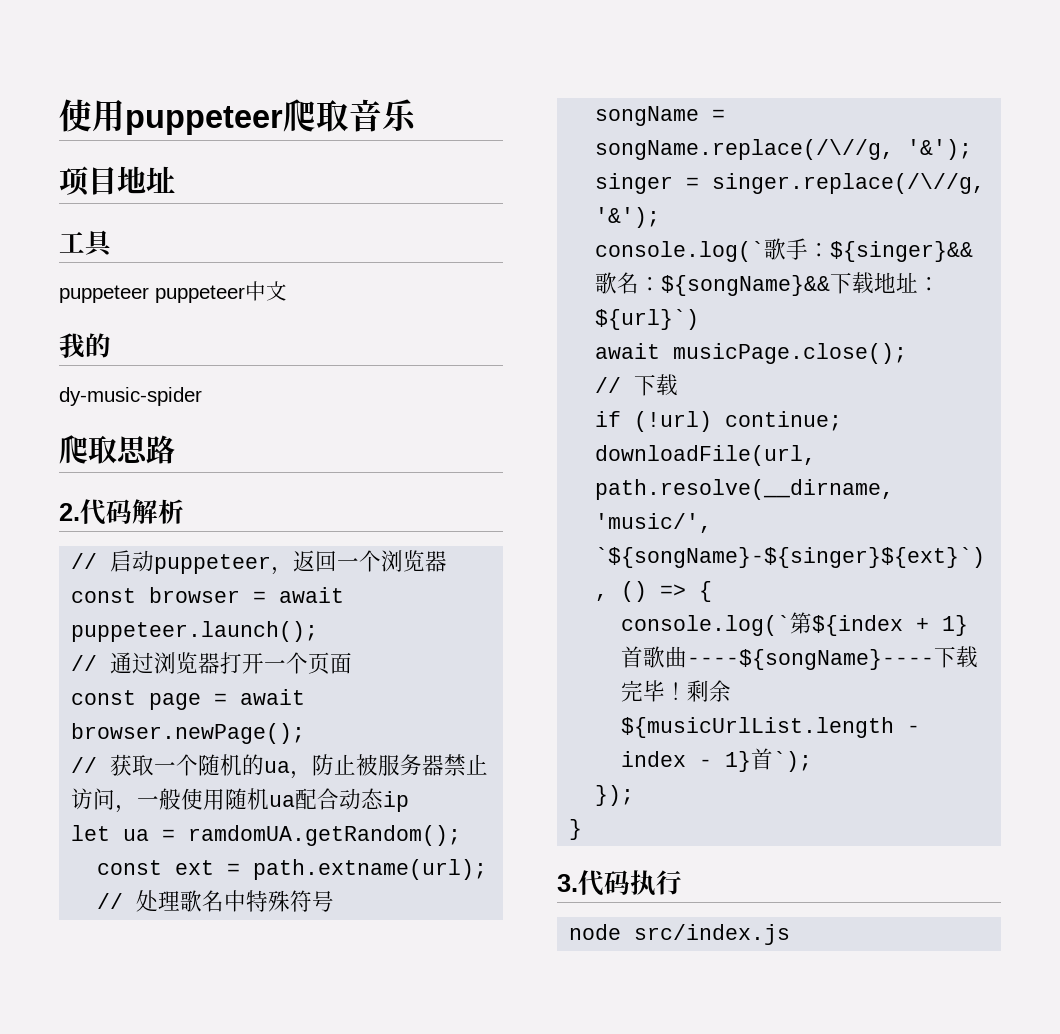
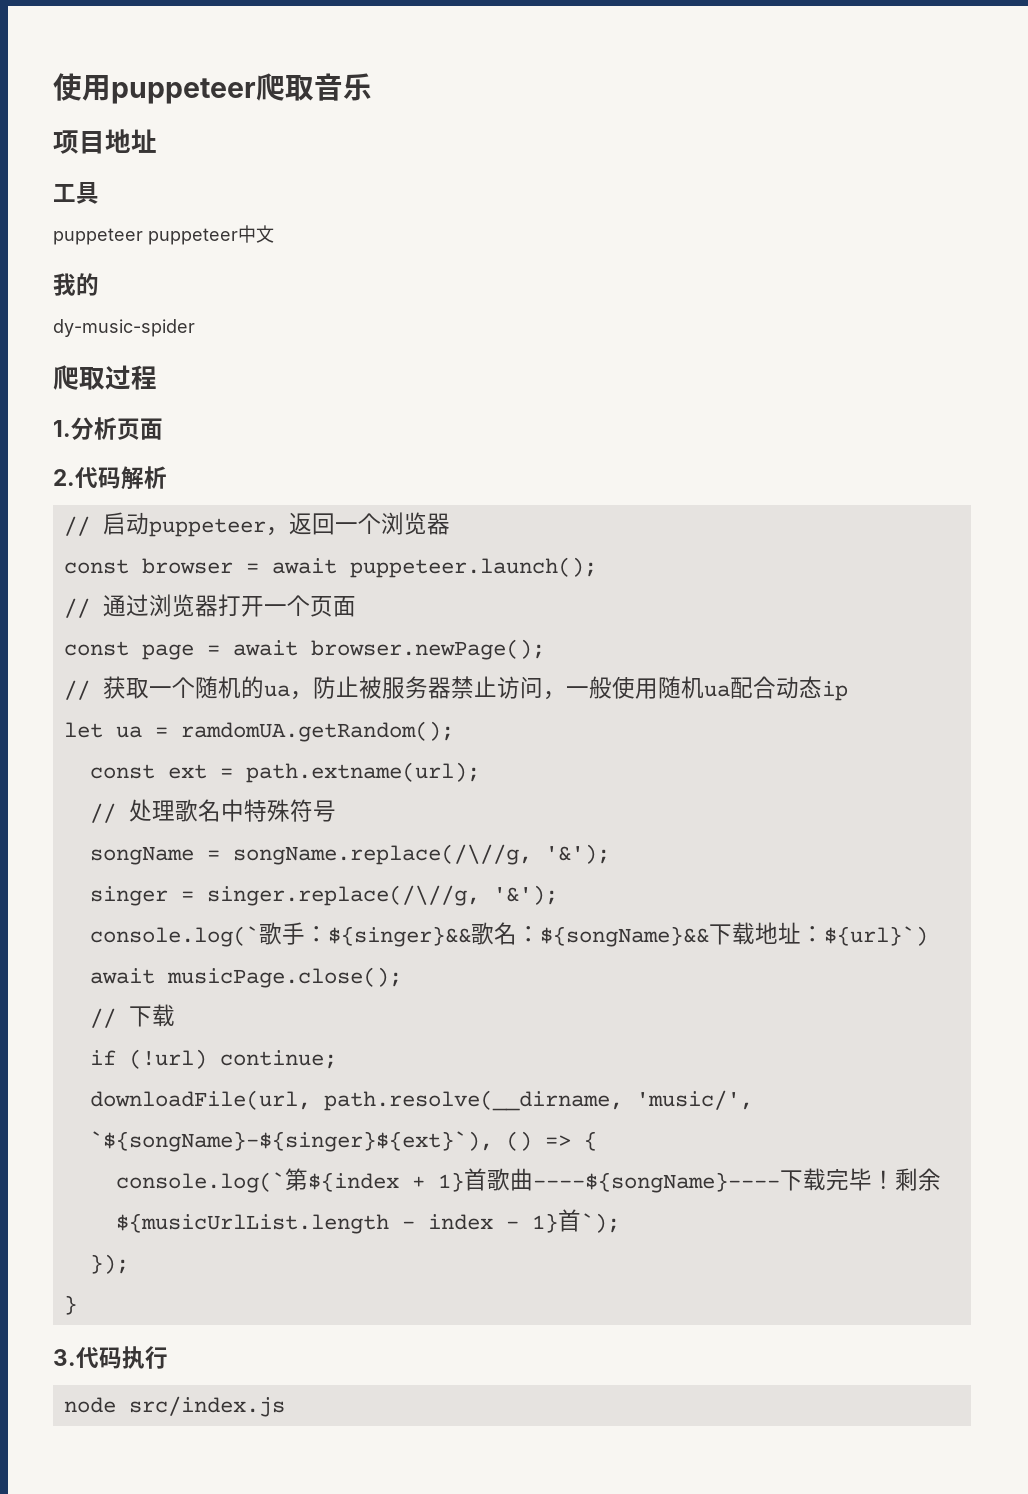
- 爬取思路
+ 爬取过程
+ 1.分析页面

